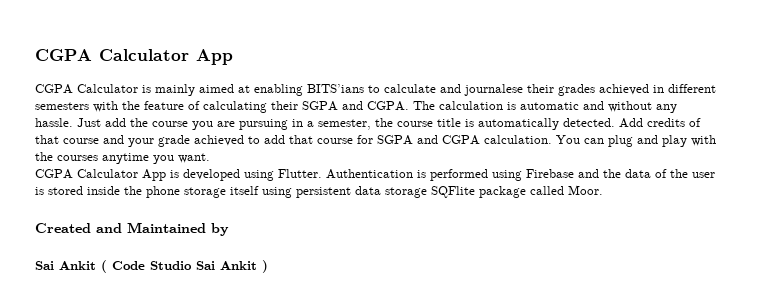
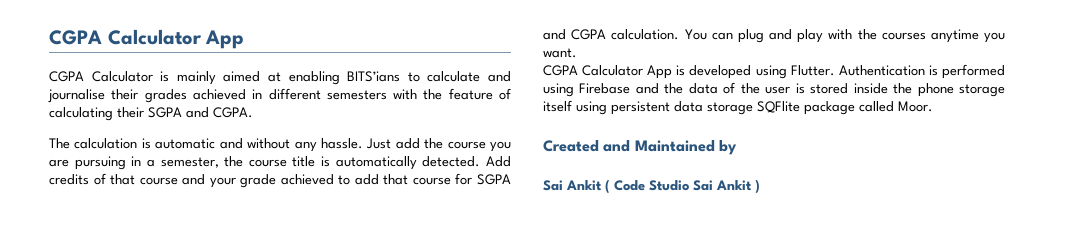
- CGPA Calculator is mainly aimed at enabling BITS’ians to calculate and journalese their grades achieved in different semesters with the feature of calculating their SGPA and CGPA. The calculation is automatic and without any hassle.
+ CGPA Calculator is mainly aimed at enabling BITS’ians to calculate and journalise their grades achieved in different semesters with the feature of calculating their SGPA and CGPA.
+ The calculation is automatic and without any hassle.

